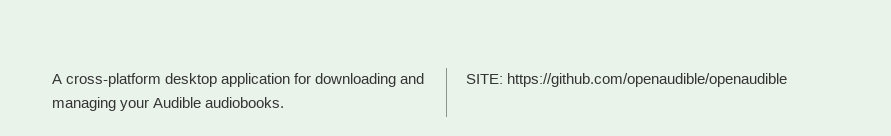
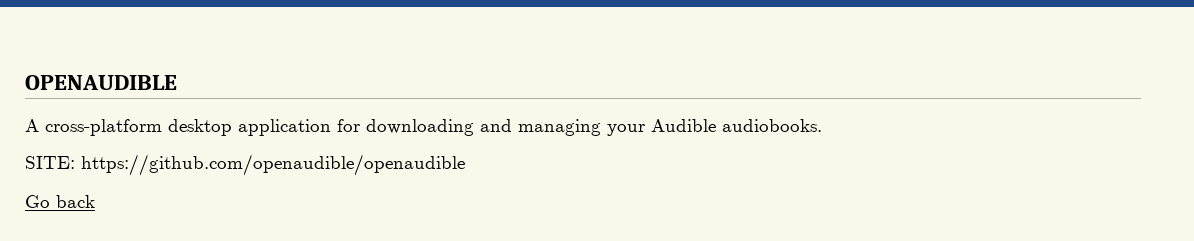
+ OPENAUDIBLE
+ Go back

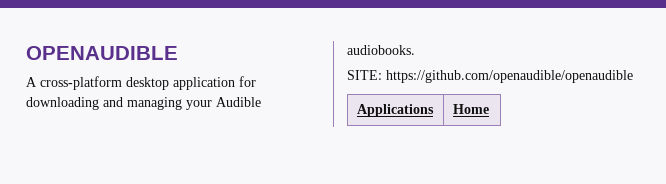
- Go back
+ Applications | Home

